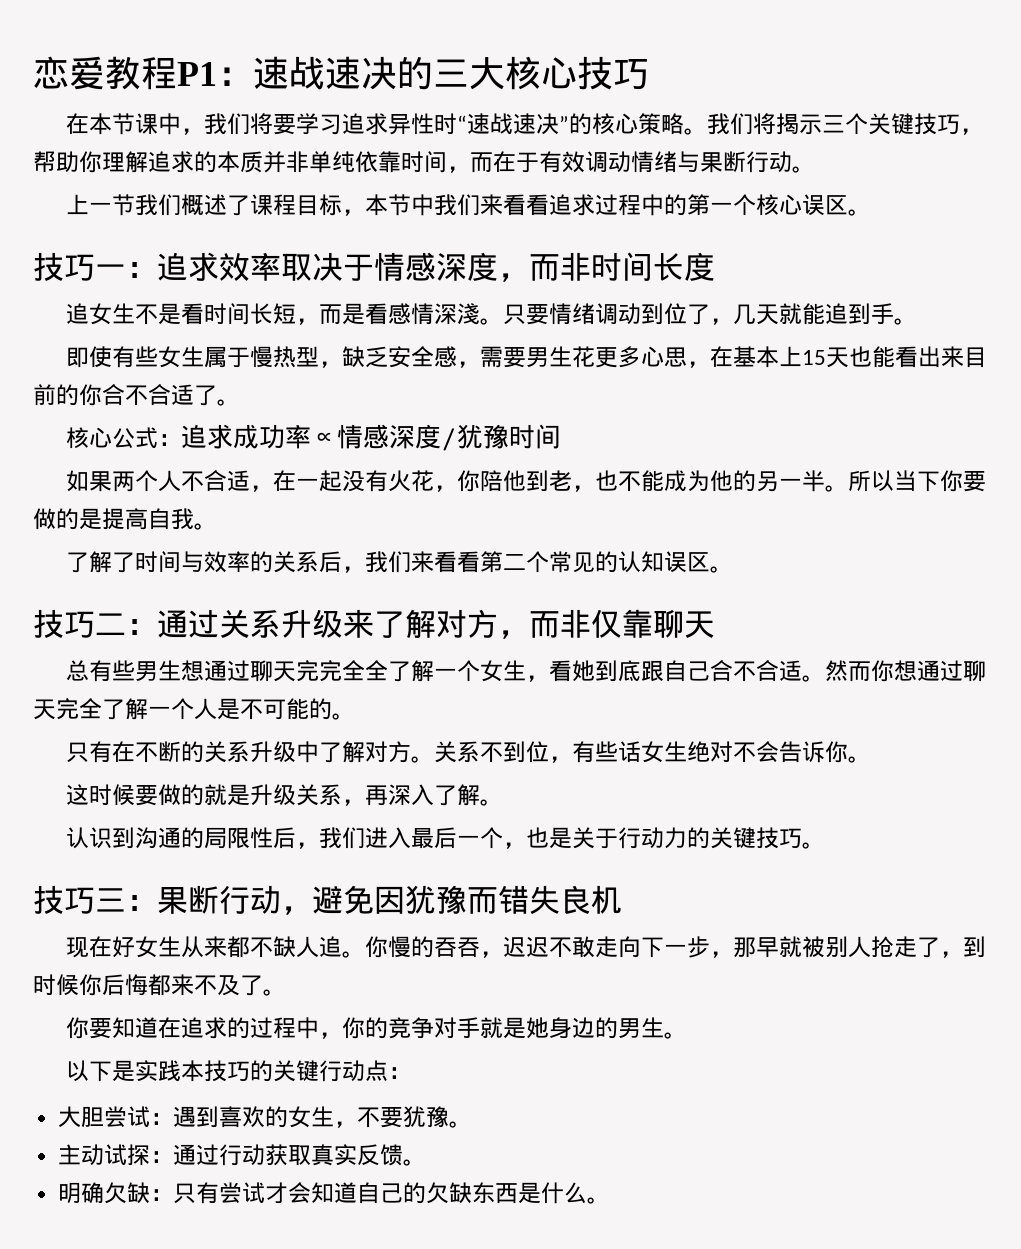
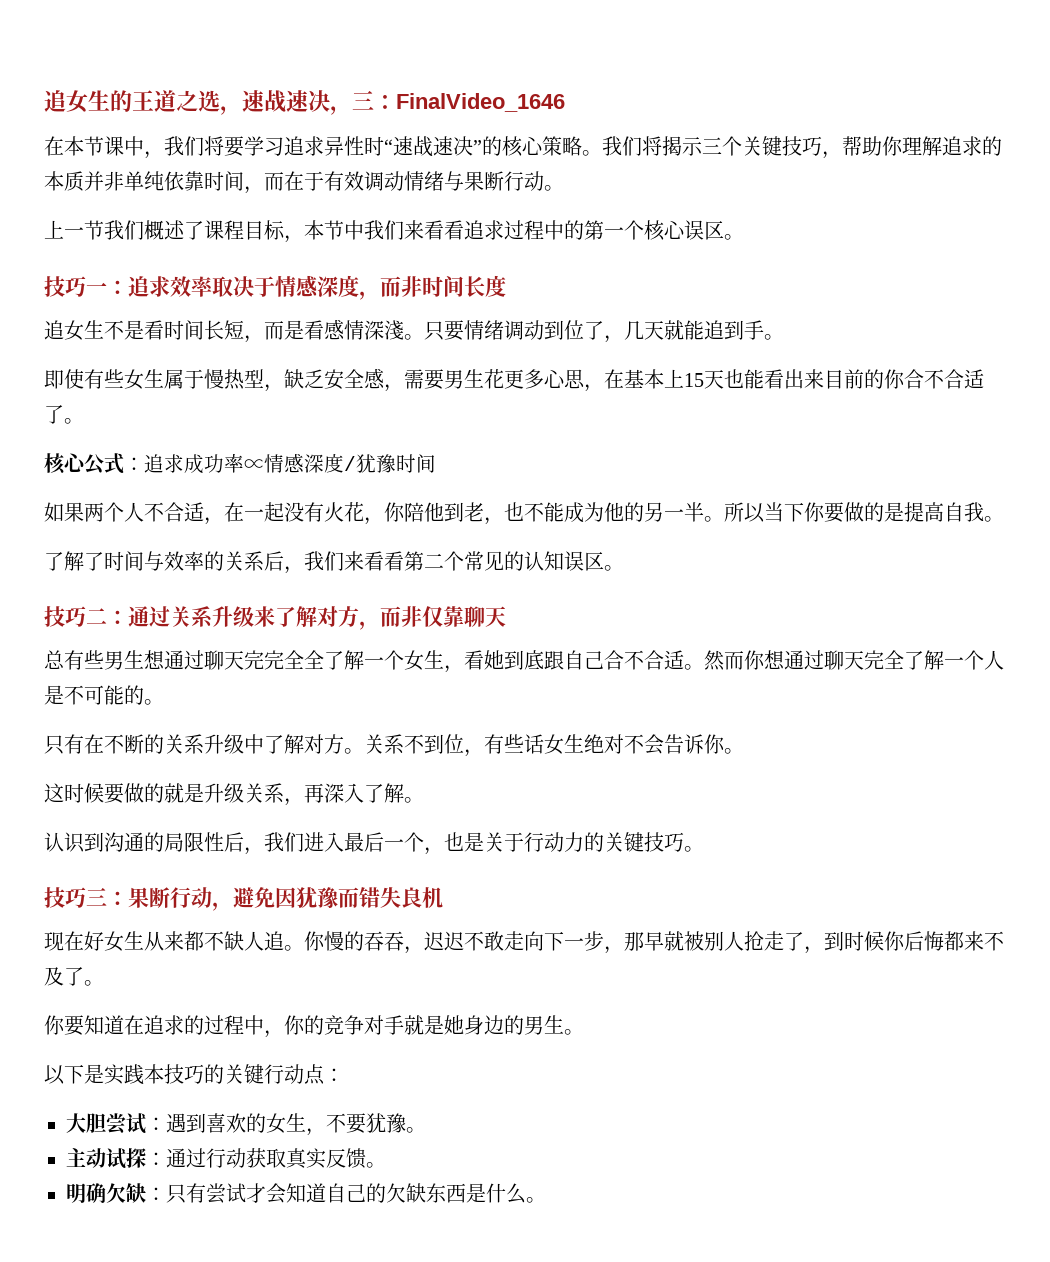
- 恋爱教程P1：速战速决的三大核心技巧
+ 追女生的王道之选，速战速决，三：FinalVideo_1646

